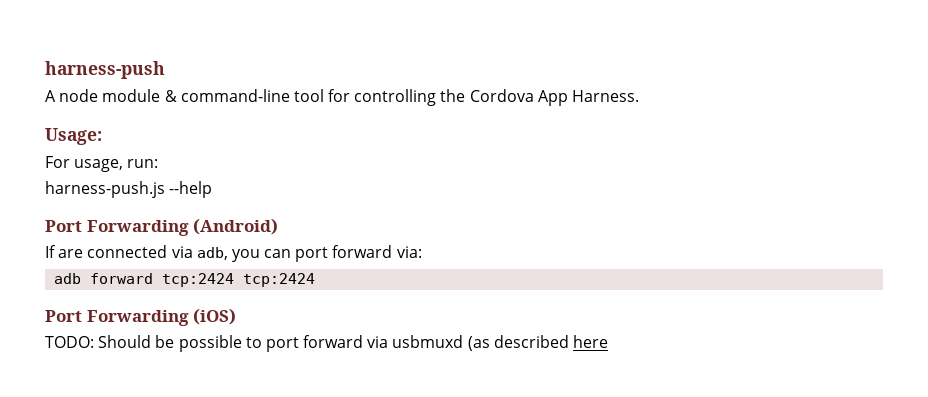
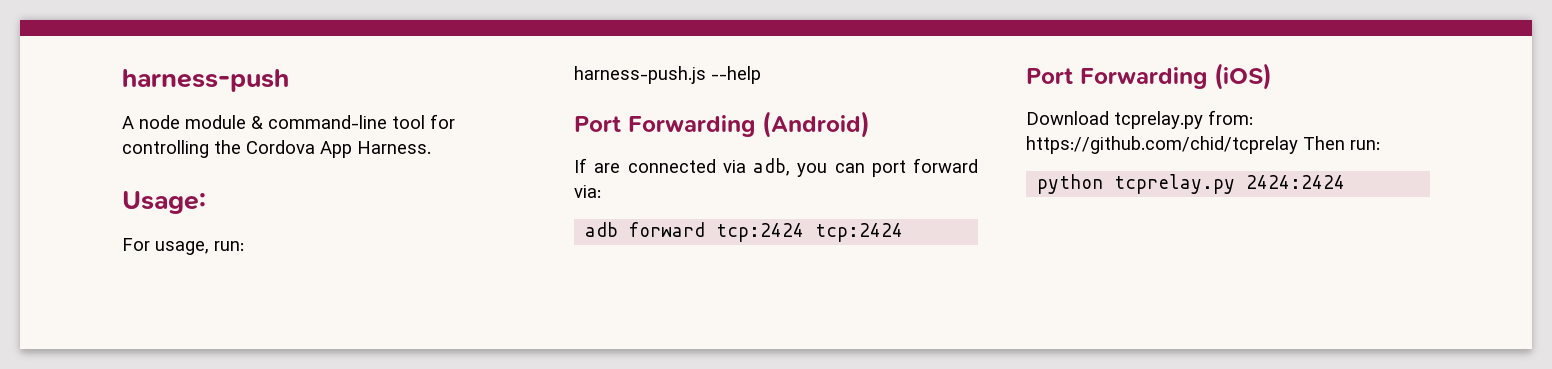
- TODO: Should be possible to port forward via usbmuxd (as described here
+ Download tcprelay.py from: https://github.com/chid/tcprelay Then run:
+ python tcprelay.py 2424:2424

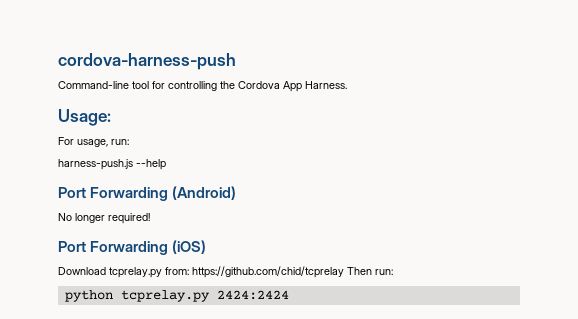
- harness-push
- A node module & command-line tool for controlling the Cordova App Harness.
+ cordova-harness-push
+ Command-line tool for controlling the Cordova App Harness.
- If are connected via adb, you can port forward via:
- adb forward tcp:2424 tcp:2424
+ No longer required!

